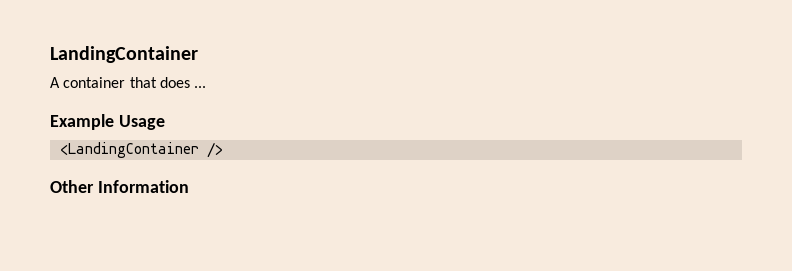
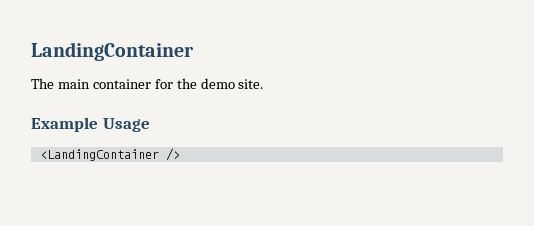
- A container that does ...
+ The main container for the demo site.
- Other Information

